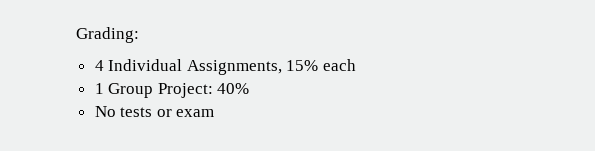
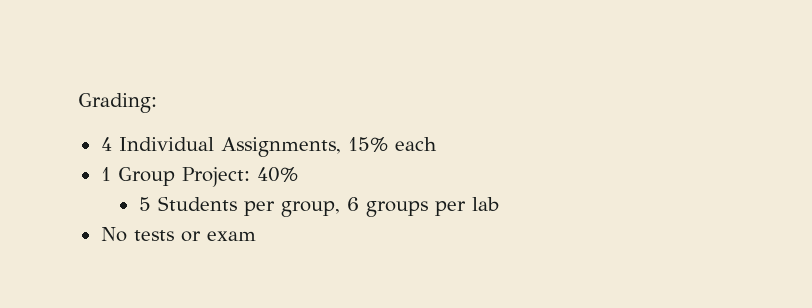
+ 5 Students per group, 6 groups per lab

